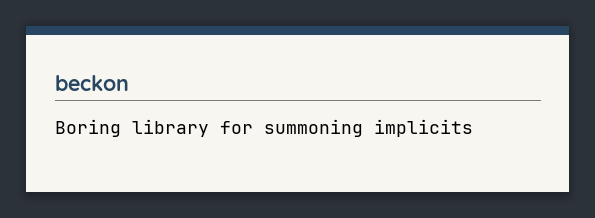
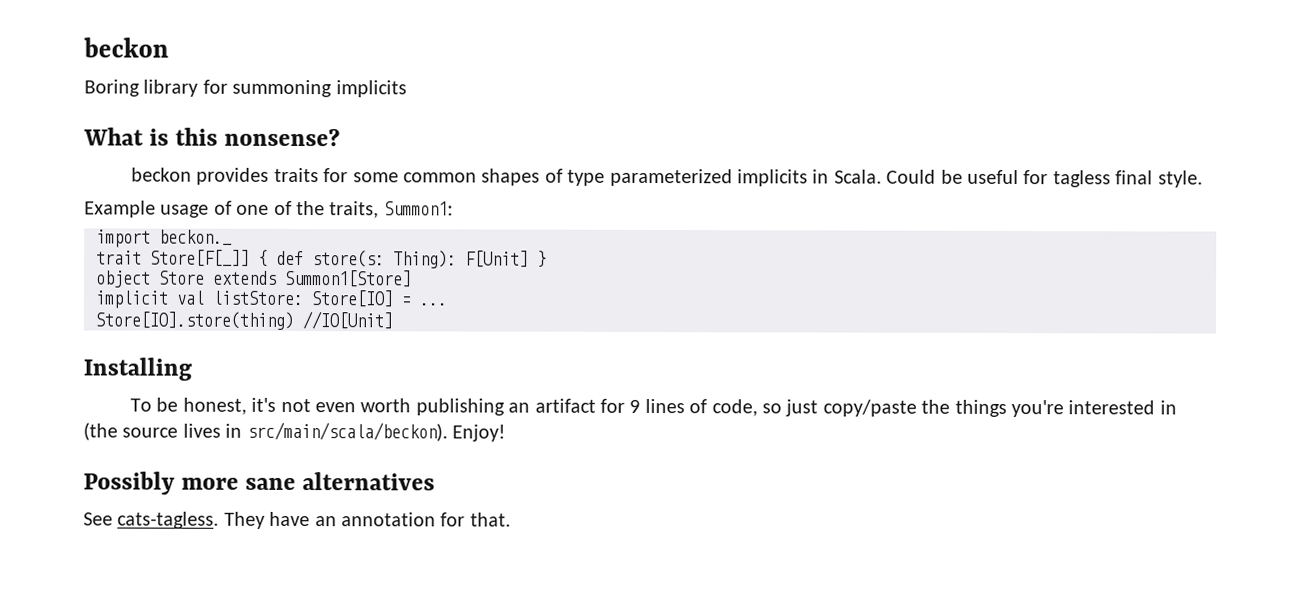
+ What is this nonsense?
+ beckon provides traits for some common shapes of type parameterized implicits in Scala. Could be useful for tagless final style.
+ Example usage of one of the traits, Summon1:
+ import beckon._
+ trait Store[F[_]] { def store(s: Thing): F[Unit] }
+ object Store extends Summon1[Store]
+ implicit val listStore: Store[IO] = ...
+ Store[IO].store(thing) //IO[Unit]
+ Installing
+ To be honest, it's not even worth publishing an artifact for 9 lines of code, so just copy/paste the things you're interested in (the source lives in src/main/scala/beckon). Enjoy!
+ Possibly more sane alternatives
+ See cats-tagless. They have an annotation for that.

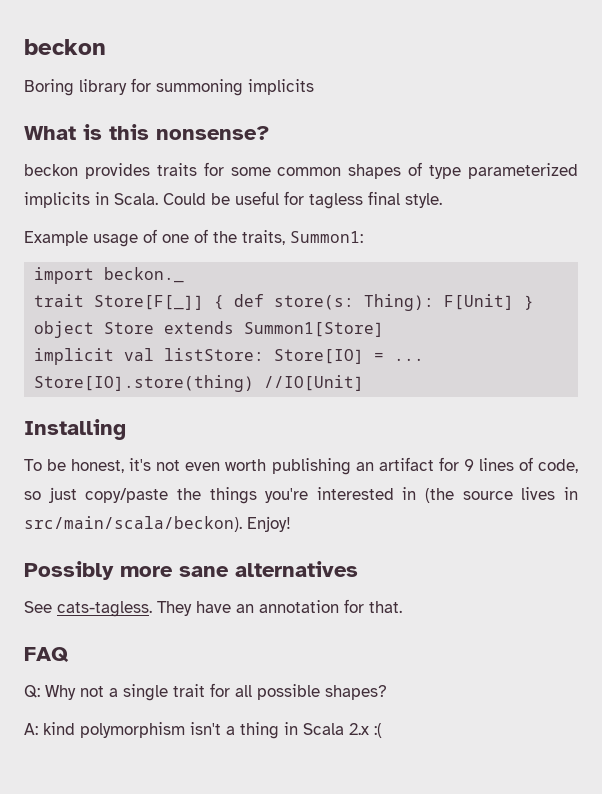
+ FAQ
+ Q: Why not a single trait for all possible shapes?
+ A: kind polymorphism isn't a thing in Scala 2.x :(

